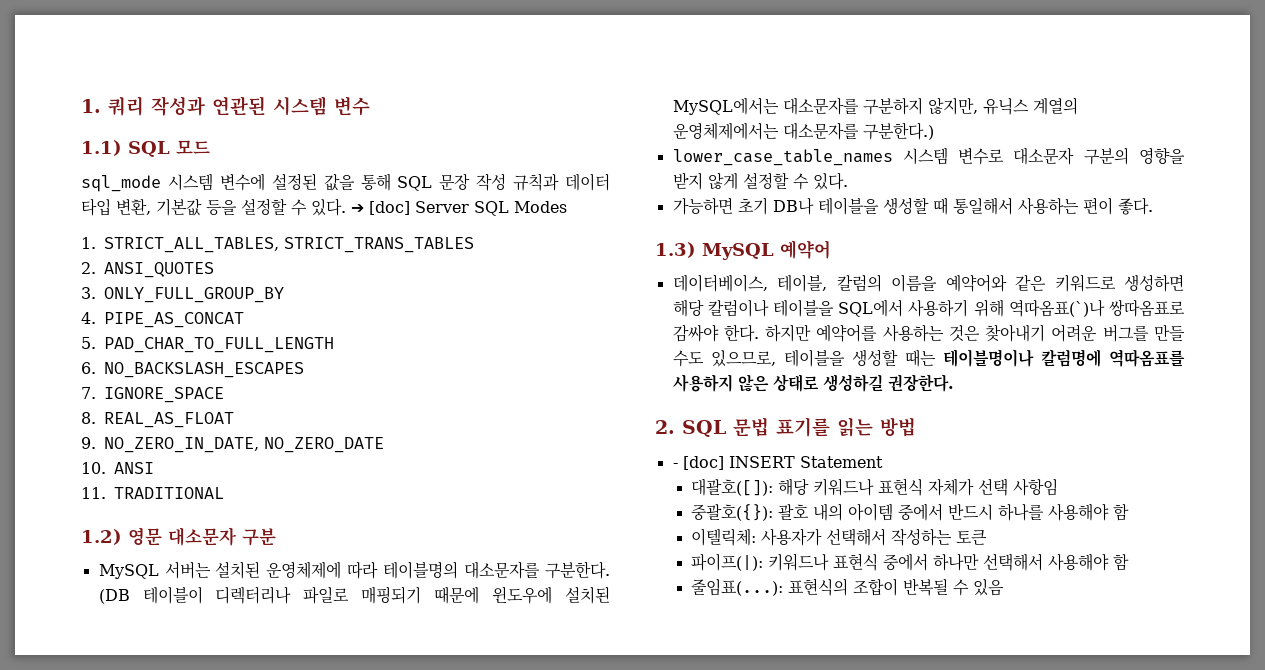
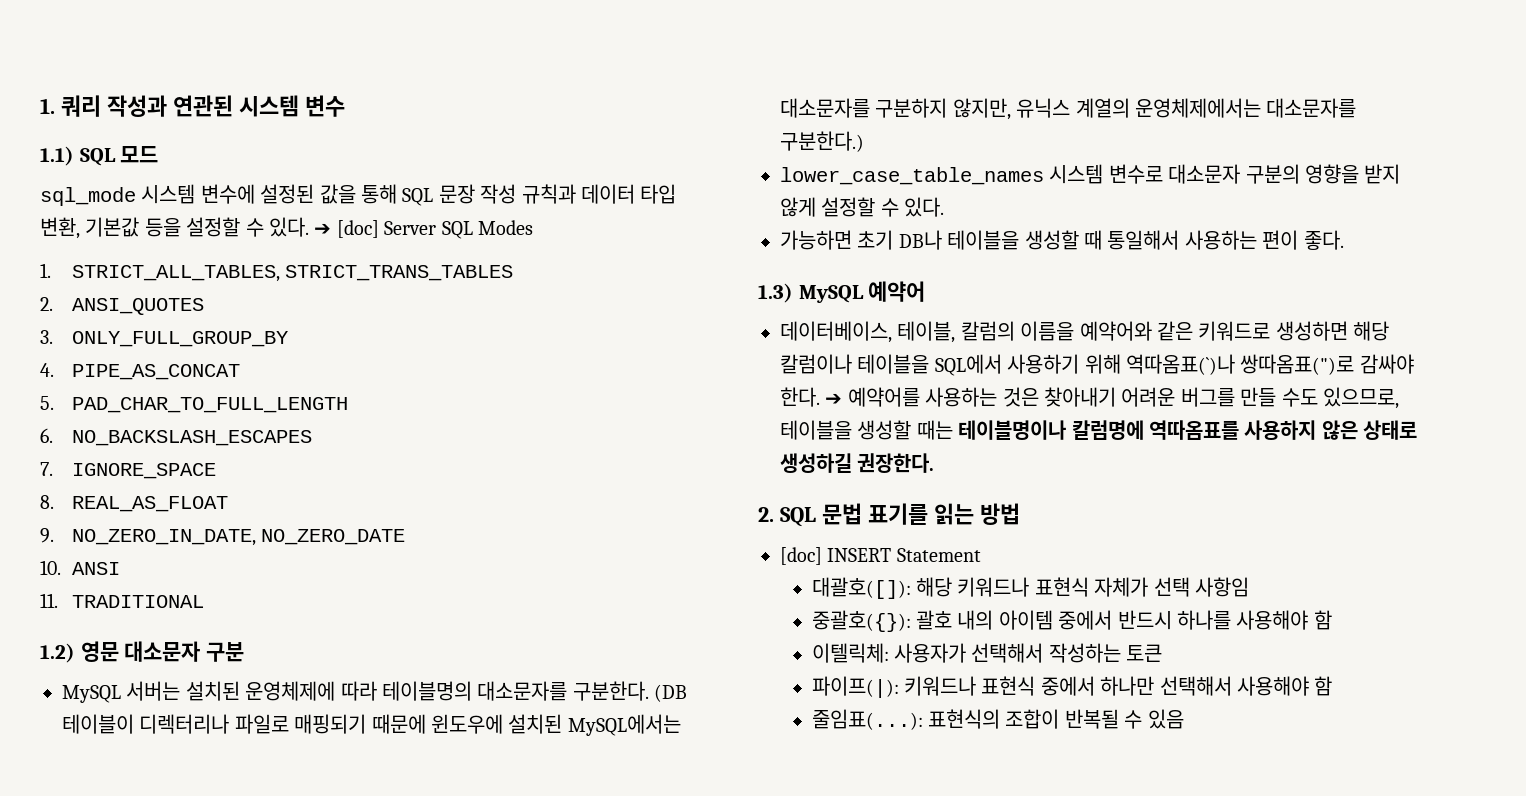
- 데이터베이스, 테이블, 칼럼의 이름을 예약어와 같은 키워드로 생성하면 해당 칼럼이나 테이블을 SQL에서 사용하기 위해 역따옴표(`)나 쌍따옴표로 감싸야 한다.
+ 데이터베이스, 테이블, 칼럼의 이름을 예약어와 같은 키워드로 생성하면 해당 칼럼이나 테이블을 SQL에서 사용하기 위해 역따옴표(`)나 쌍따옴표(")로 감싸야 한다.
- 하지만 예약어를 사용하는 것은 찾아내기 어려운 버그를 만들 수도 있으므로, 테이블을 생성할 때는 테이블명이나 칼럼명에 역따옴표를 사용하지 않은 상태로 생성하길 권장한다.
+ ➔ 예약어를 사용하는 것은 찾아내기 어려운 버그를 만들 수도 있으므로, 테이블을 생성할 때는 테이블명이나 칼럼명에 역따옴표를 사용하지 않은 상태로 생성하길 권장한다.
- - [doc] INSERT Statement
+ [doc] INSERT Statement

